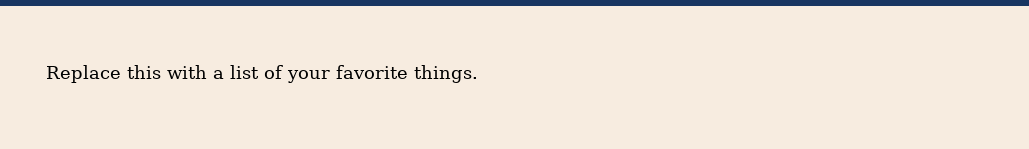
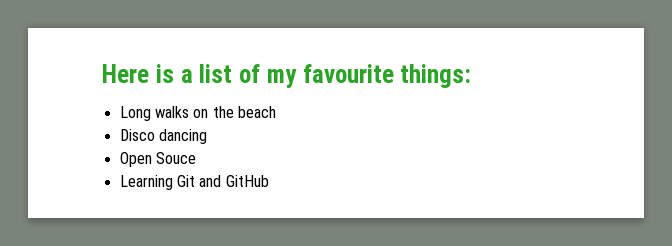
- Replace this with a list of your favorite things.
+ Here is a list of my favourite things:
+ Long walks on the beach
+ Disco dancing
+ Open Souce
+ Learning Git and GitHub

